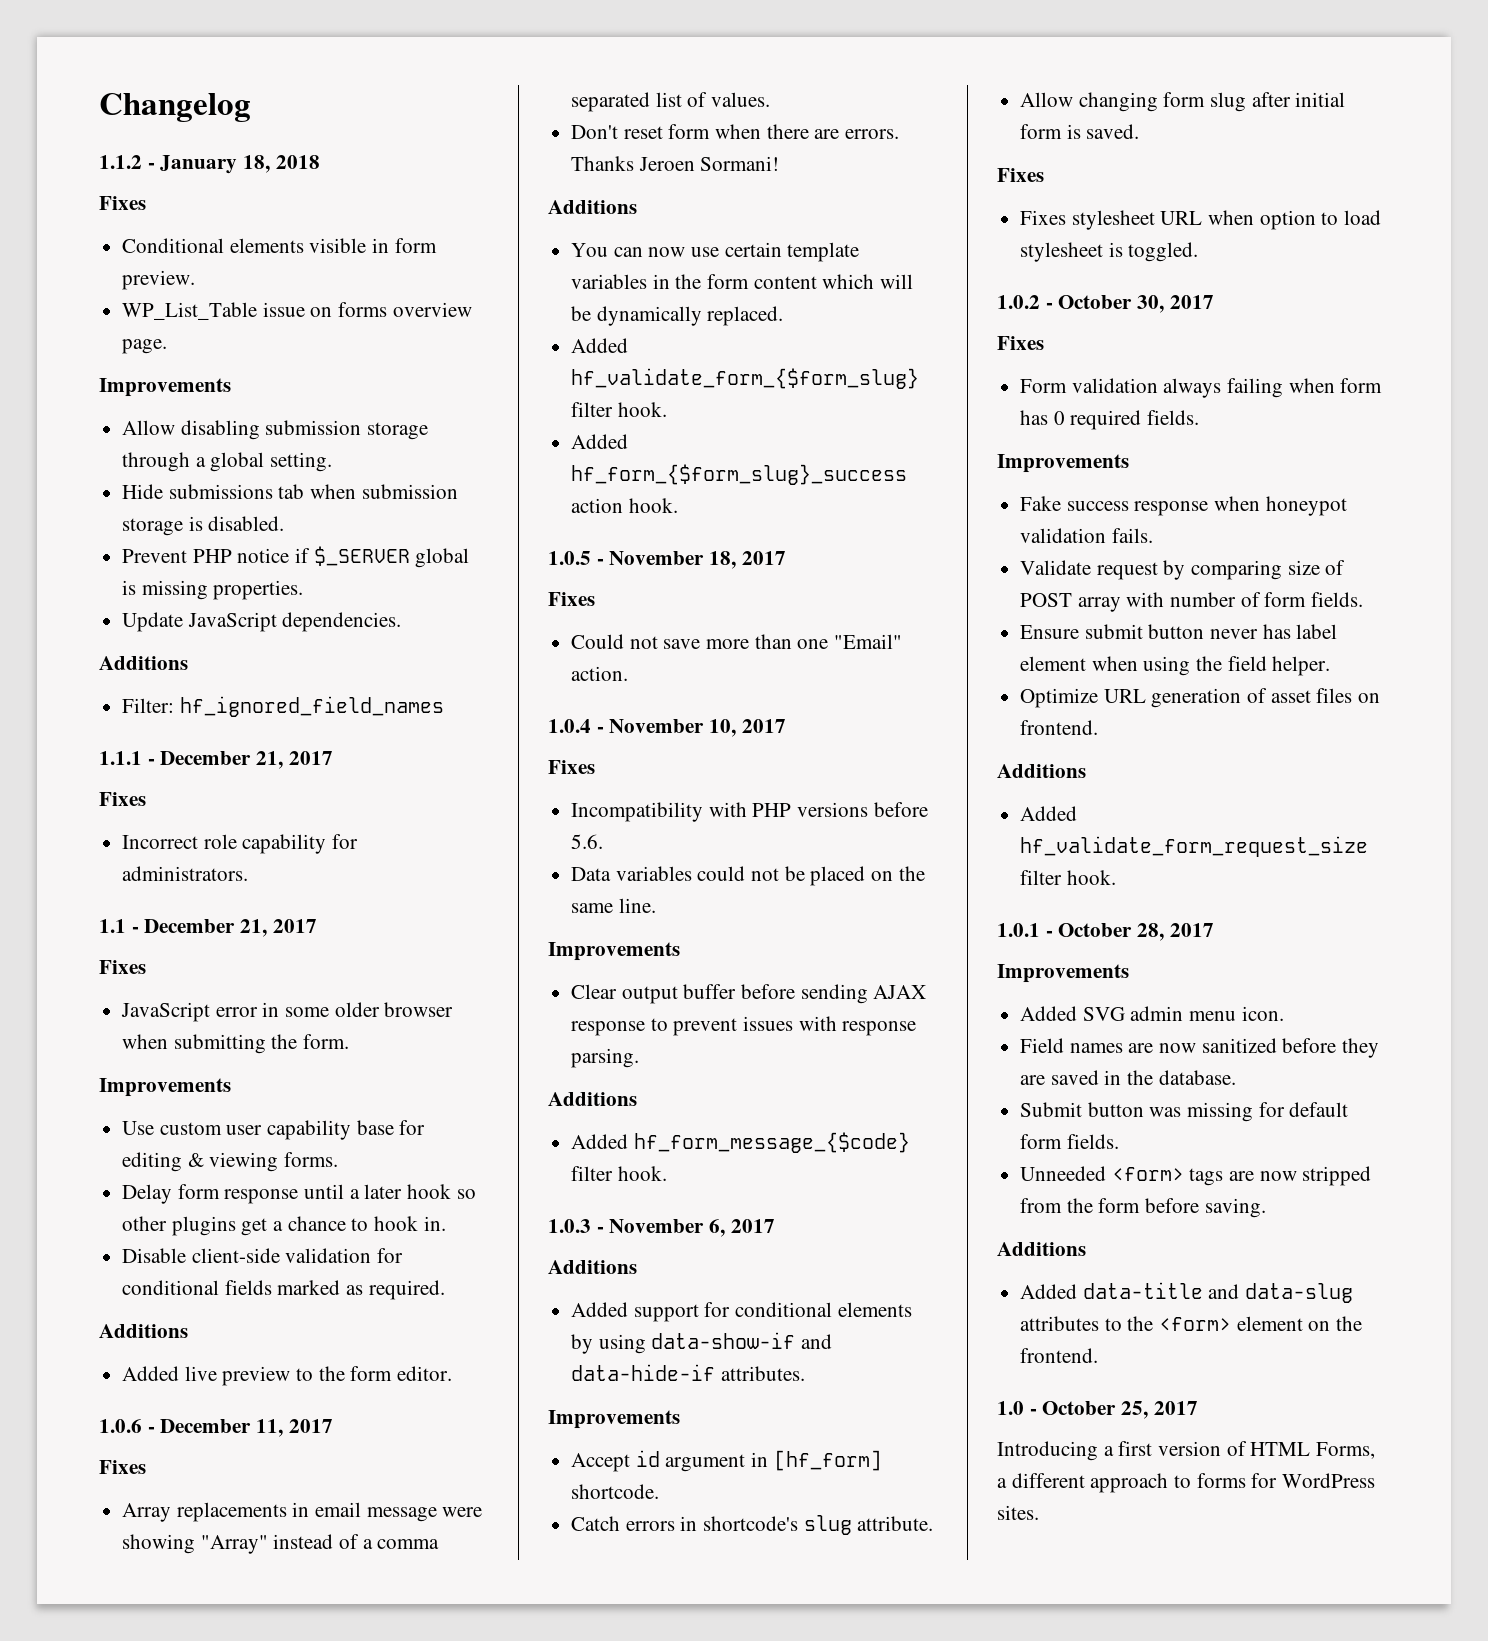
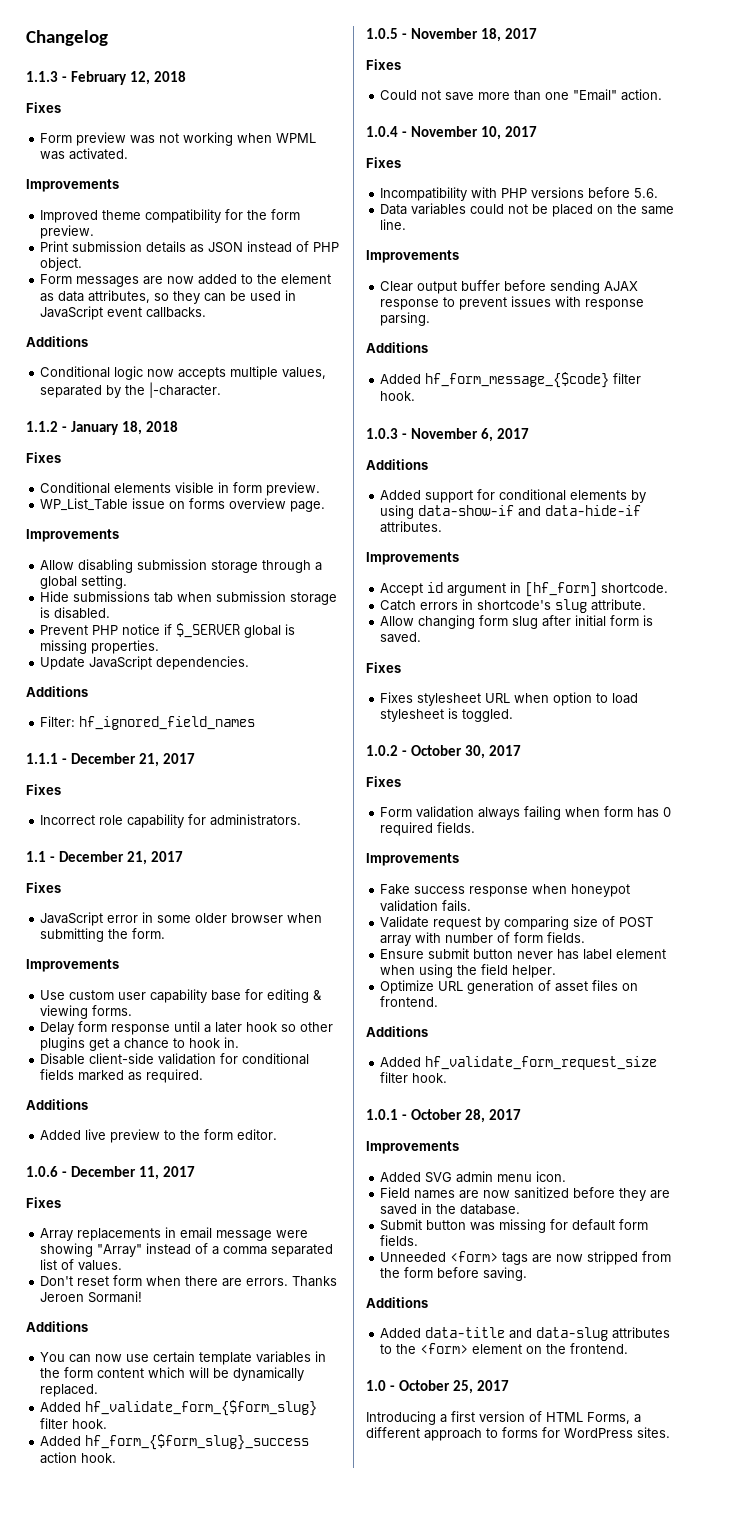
+ 1.1.3 - February 12, 2018
+ Fixes
+ Form preview was not working when WPML was activated.
+ Improvements
+ Improved theme compatibility for the form preview.
+ Print submission details as JSON instead of PHP object.
+ Form messages are now added to the element as data attributes, so they can be used in JavaScript event callbacks.
+ Additions
+ Conditional logic now accepts multiple values, separated by the |-character.

